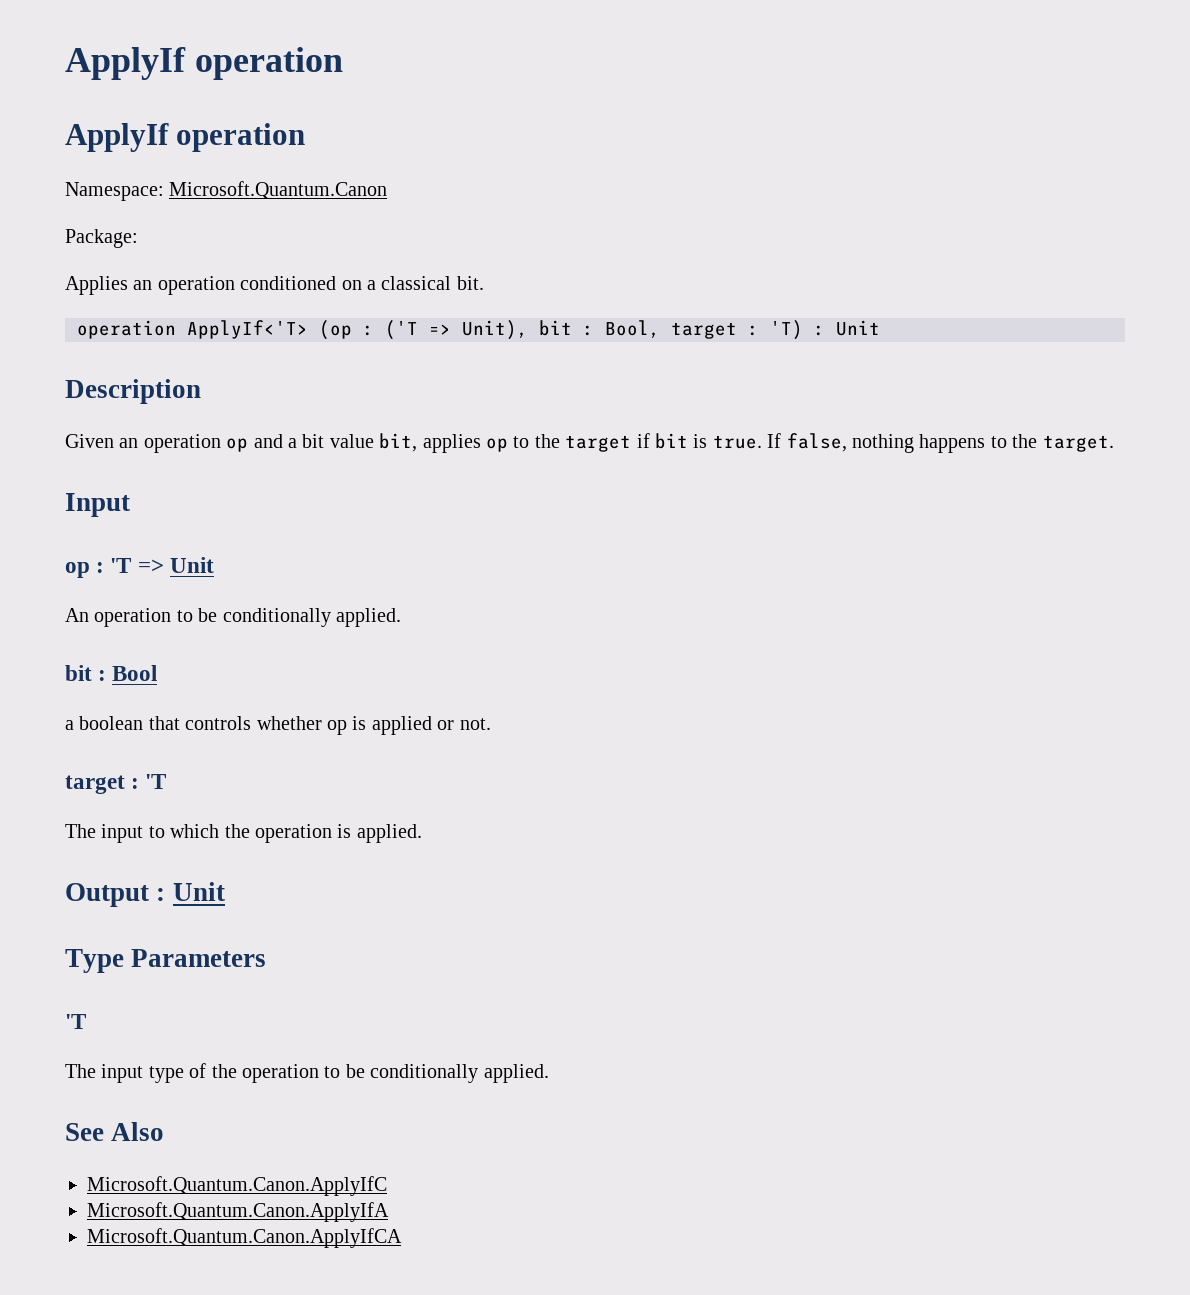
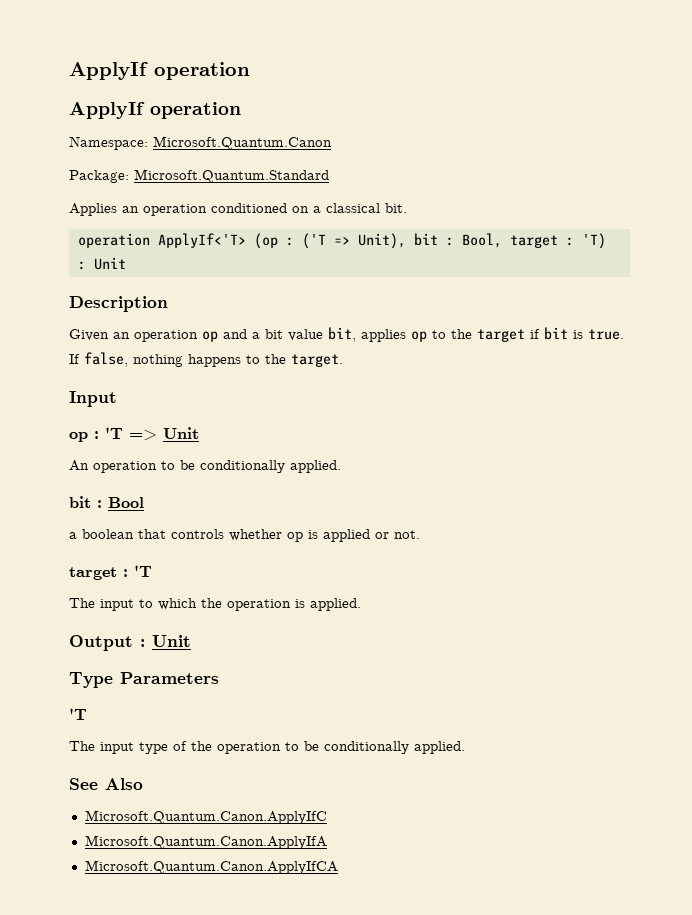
- Package:
+ Package: Microsoft.Quantum.Standard

